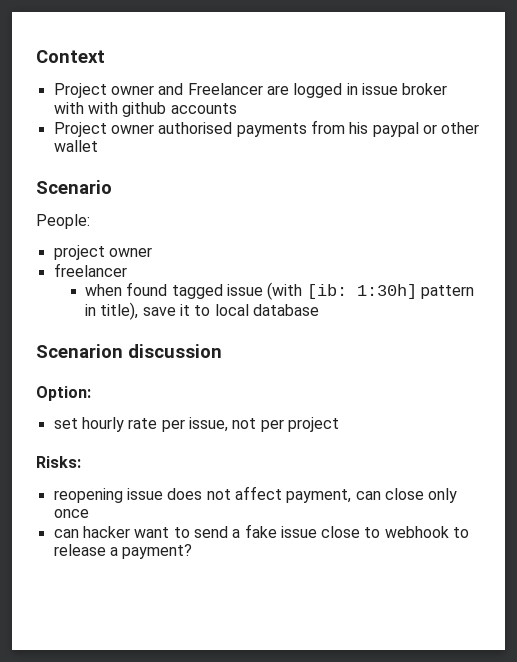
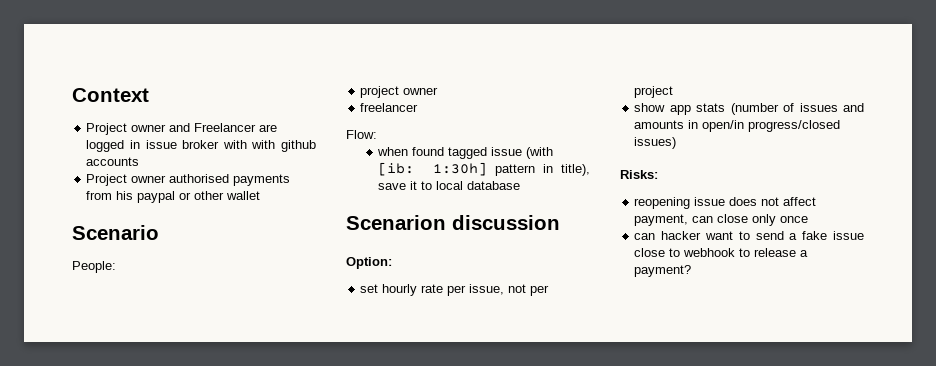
+ Flow:
+ show app stats (number of issues and amounts in open/in progress/closed issues)

